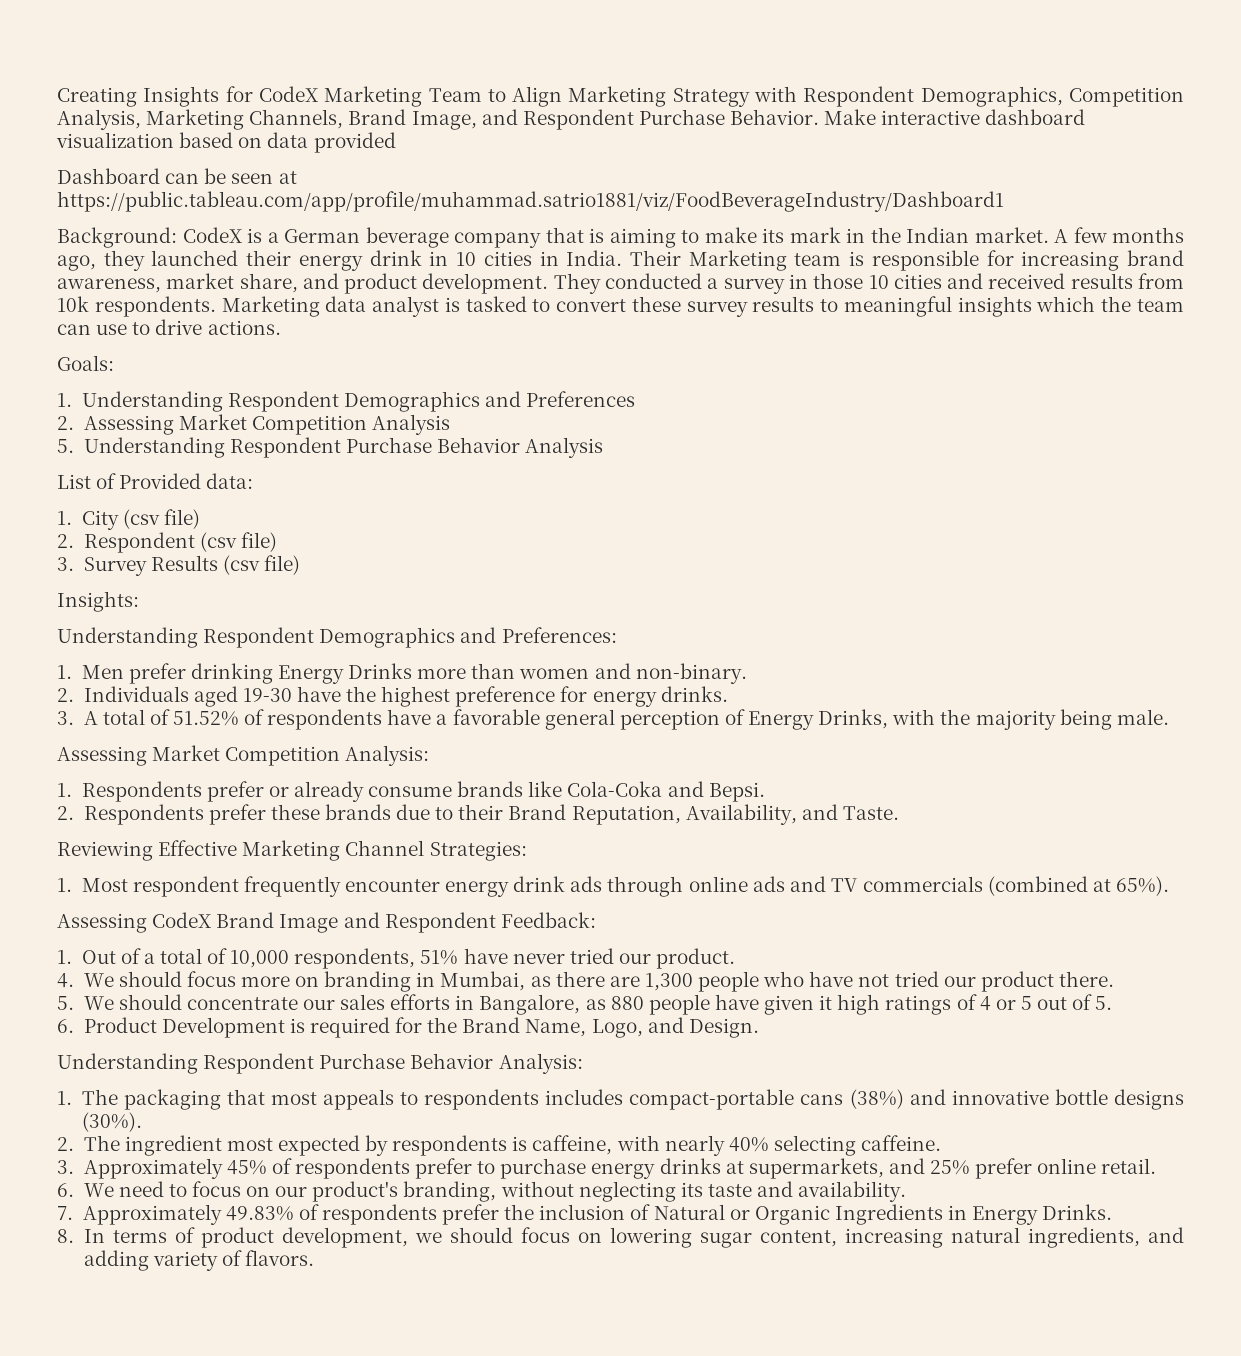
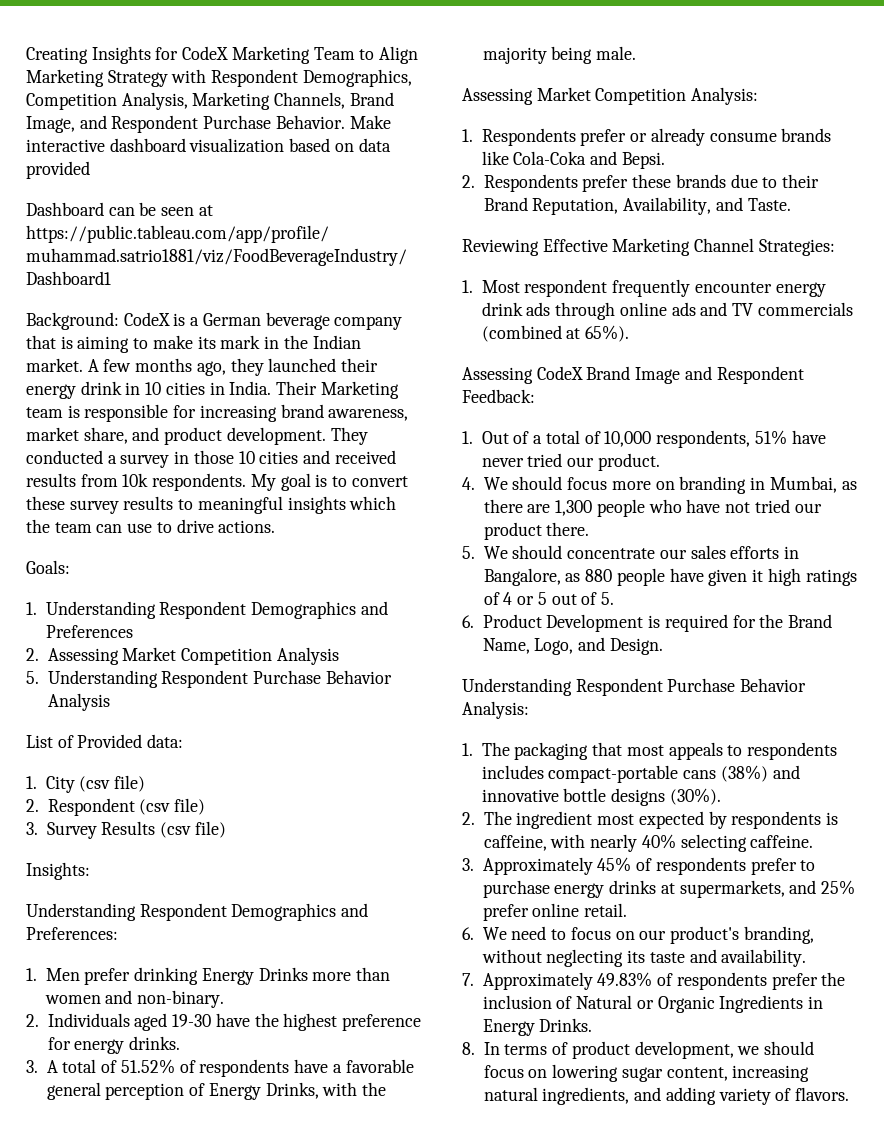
- Marketing data analyst is tasked to convert these survey results to meaningful insights which the team can use to drive actions.
+ My goal is to convert these survey results to meaningful insights which the team can use to drive actions.

